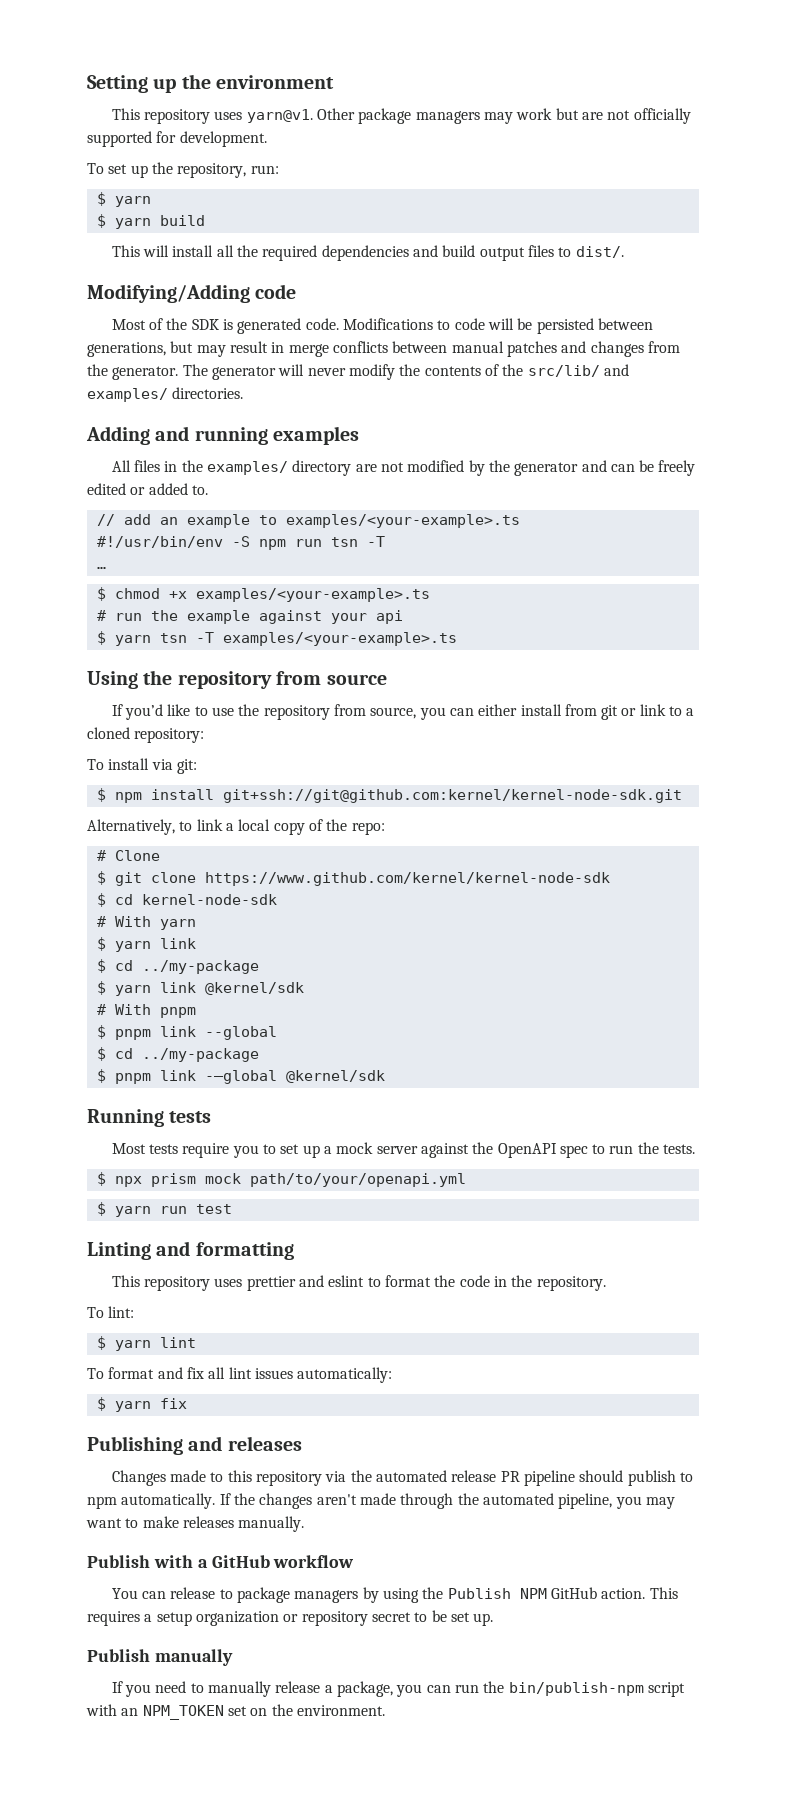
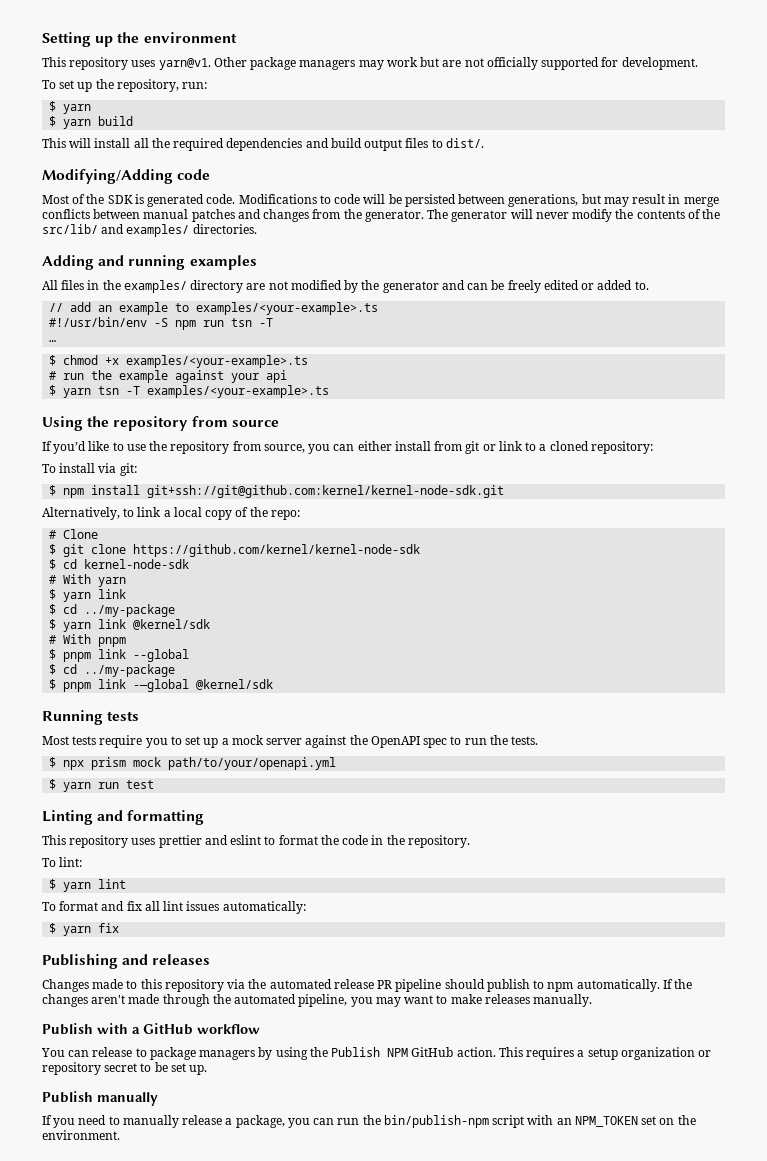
- $ git clone https://www.github.com/kernel/kernel-node-sdk
+ $ git clone https://github.com/kernel/kernel-node-sdk

